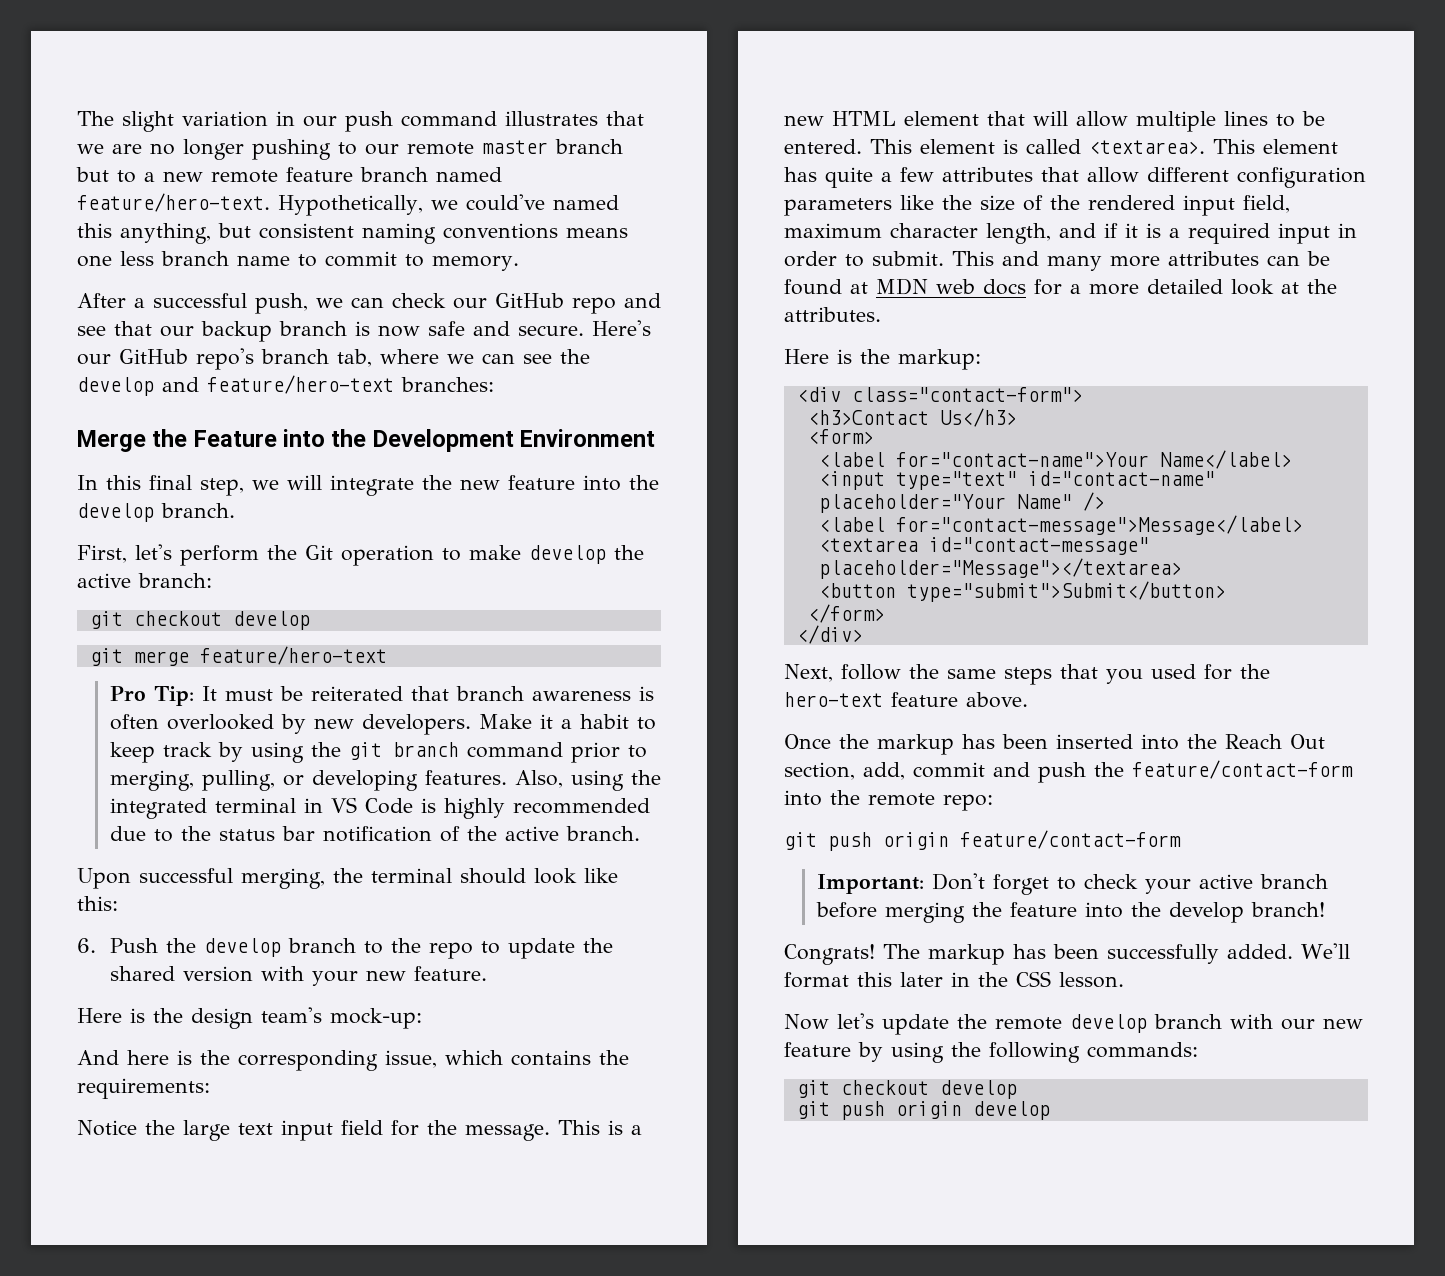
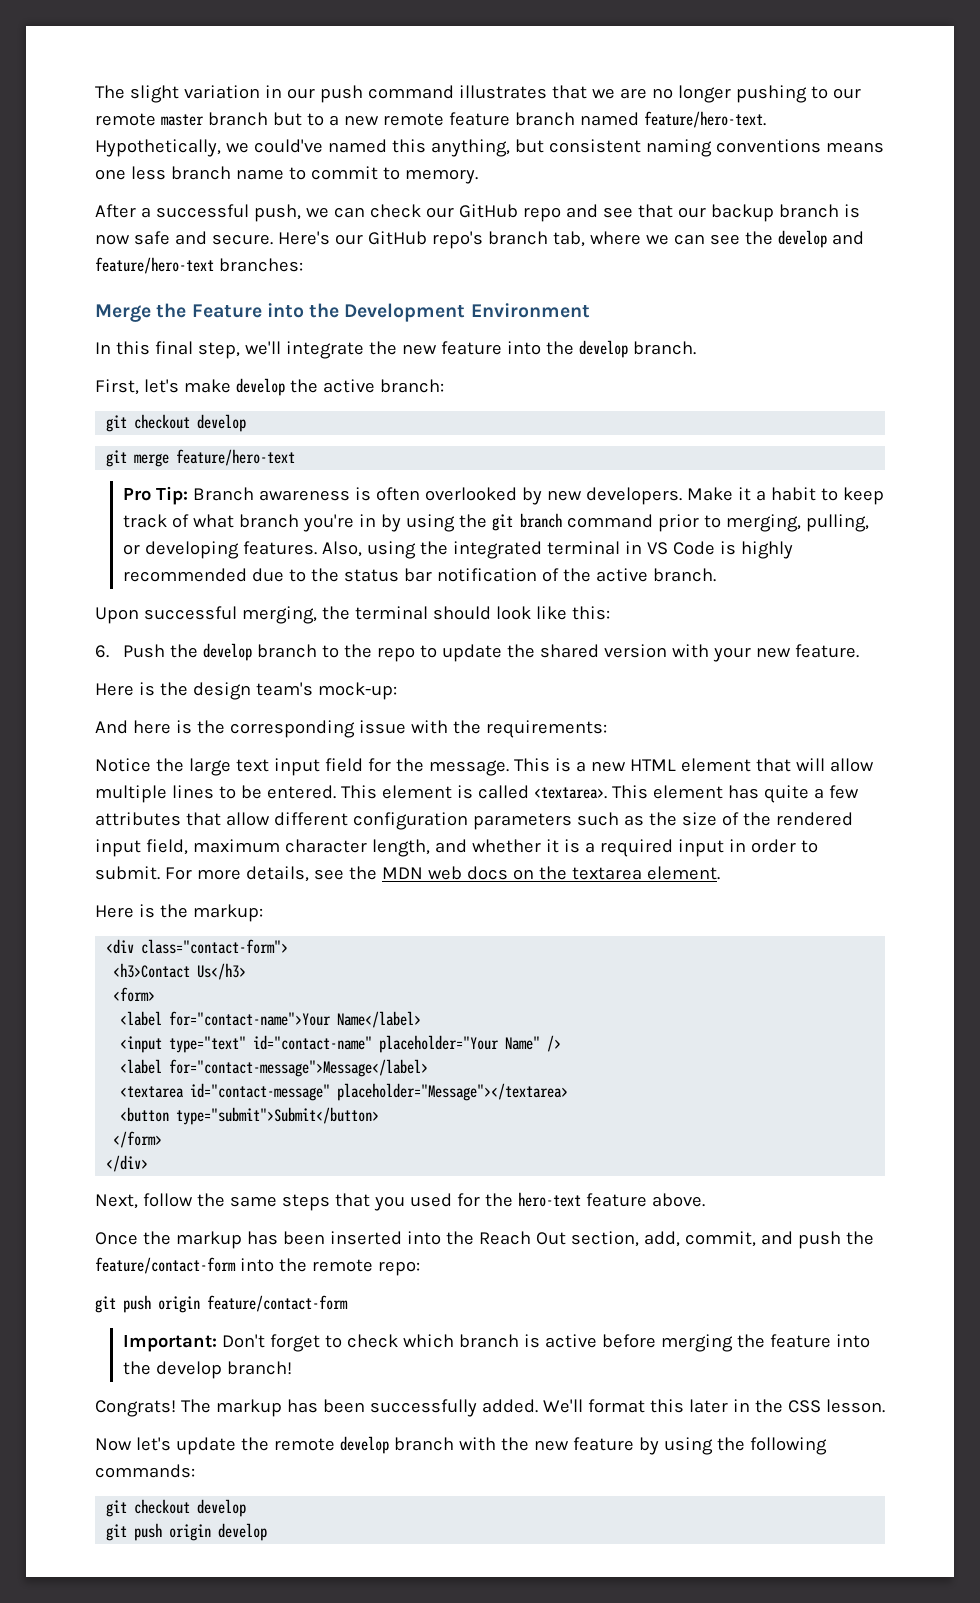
- In this final step, we will integrate the new feature into the develop branch.
+ In this final step, we'll integrate the new feature into the develop branch.
- First, let's perform the Git operation to make develop the active branch:
+ First, let's make develop the active branch:
- Pro Tip: It must be reiterated that branch awareness is often overlooked by new developers.
+ Pro Tip: Branch awareness is often overlooked by new developers.
- Make it a habit to keep track by using the git branch command prior to merging, pulling, or developing features.
+ Make it a habit to keep track of what branch you're in by using the git branch command prior to merging, pulling, or developing features.
- And here is the corresponding issue, which contains the requirements:
+ And here is the corresponding issue with the requirements:
- This element has quite a few attributes that allow different configuration parameters like the size of the rendered input field, maximum character length, and if it is a required input in order to submit.
+ This element has quite a few attributes that allow different configuration parameters such as the size of the rendered input field, maximum character length, and whether it is a required input in order to submit.
- This and many more attributes can be found at MDN web docs for a more detailed look at the attributes.
+ For more details, see the MDN web docs on the textarea element.
- Once the markup has been inserted into the Reach Out section, add, commit and push the feature/contact-form into the remote repo:
+ Once the markup has been inserted into the Reach Out section, add, commit, and push the feature/contact-form into the remote repo:
- Important: Don't forget to check your active branch before merging the feature into the develop branch!
+ Important: Don't forget to check which branch is active before merging the feature into the develop branch!
- Now let's update the remote develop branch with our new feature by using the following commands:
+ Now let's update the remote develop branch with the new feature by using the following commands:

